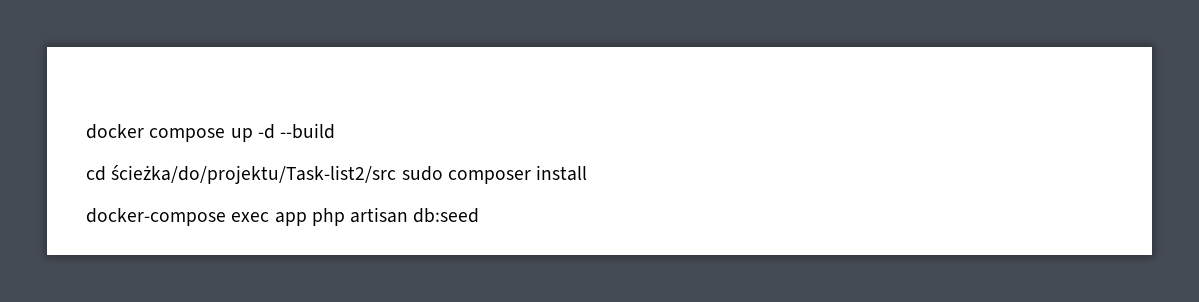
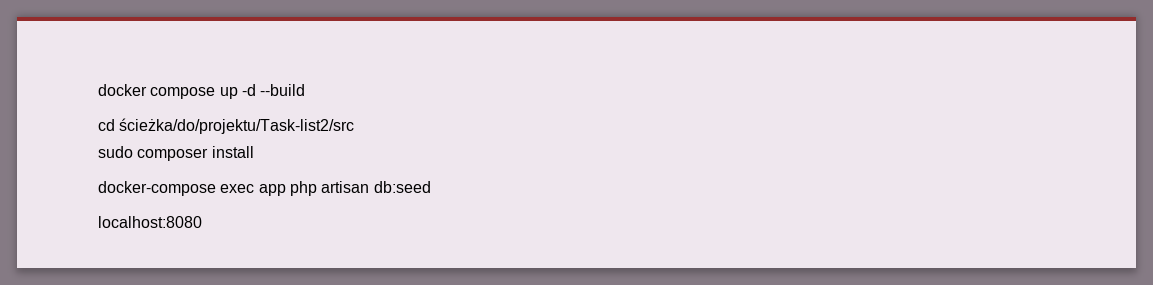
- cd ścieżka/do/projektu/Task-list2/src sudo composer install
+ cd ścieżka/do/projektu/Task-list2/src
+ sudo composer install
+ localhost:8080

